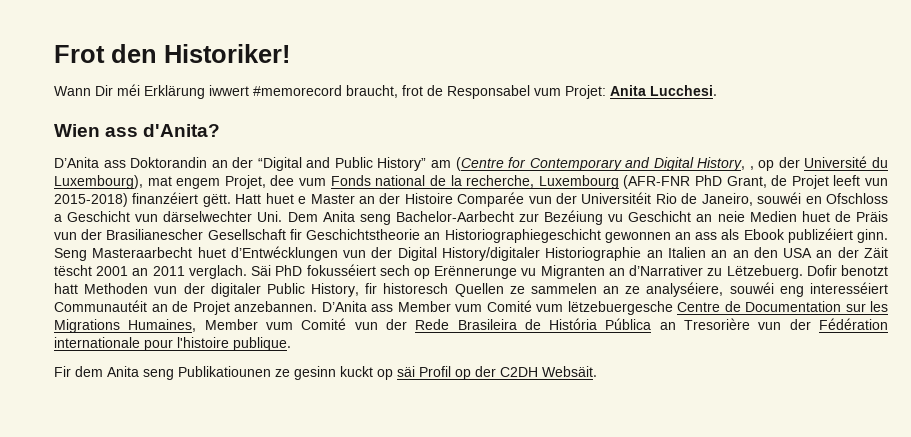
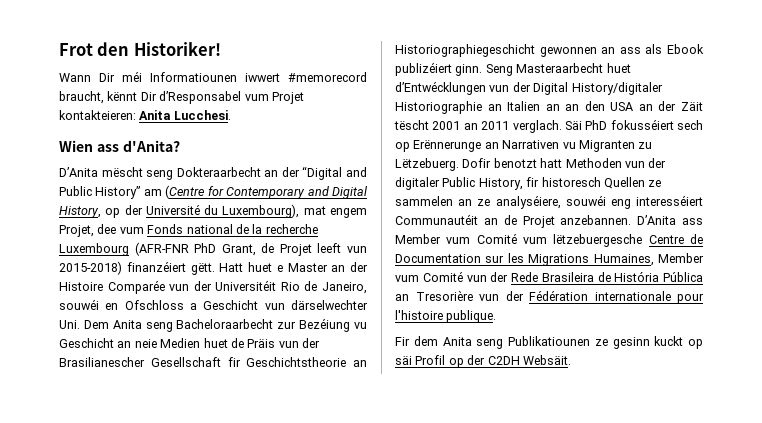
- Wann Dir méi Erklärung iwwert #memorecord braucht, frot de Responsabel vum Projet: Anita Lucchesi.
+ Wann Dir méi Informatiounen iwwert #memorecord braucht, kënnt Dir d’Responsabel vum Projet kontakteieren: Anita Lucchesi.
- D’Anita ass Doktorandin an der “Digital and Public History” am (Centre for Contemporary and Digital History, , op der Université du Luxembourg), mat engem Projet, dee vum Fonds national de la recherche, Luxembourg (AFR-FNR PhD Grant, de Projet leeft vun 2015-2018) finanzéiert gëtt.
+ D’Anita mëscht seng Dokteraarbecht an der “Digital and Public History” am (Centre for Contemporary and Digital History, op der Université du Luxembourg), mat engem Projet, dee vum Fonds national de la recherche Luxembourg (AFR-FNR PhD Grant, de Projet leeft vun 2015-2018) finanzéiert gëtt.
- Hatt huet e Master an der Histoire Comparée vun der Universitéit Rio de Janeiro, souwéi en Ofschloss a Geschicht vun därselwechter Uni. Dem Anita seng Bachelor-Aarbecht zur Bezéiung vu Geschicht an neie Medien huet de Präis vun der Brasilianescher Gesellschaft fir Geschichtstheorie an Historiographiegeschicht gewonnen an ass als Ebook publizéiert ginn.
+ Hatt huet e Master an der Histoire Comparée vun der Universitéit Rio de Janeiro, souwéi en Ofschloss a Geschicht vun därselwechter Uni. Dem Anita seng Bacheloraarbecht zur Bezéiung vu Geschicht an neie Medien huet de Präis vun der Brasilianescher Gesellschaft fir Geschichtstheorie an Historiographiegeschicht gewonnen an ass als Ebook publizéiert ginn.
- Säi PhD fokusséiert sech op Erënnerunge vu Migranten an d’Narrativer zu Lëtzebuerg.
+ Säi PhD fokusséiert sech op Erënnerunge an Narrativen vu Migranten zu Lëtzebuerg.

